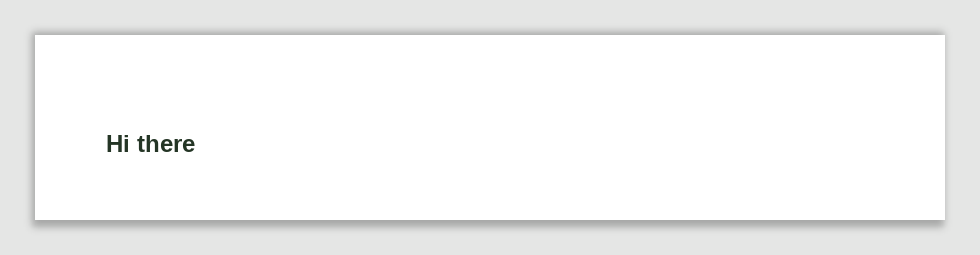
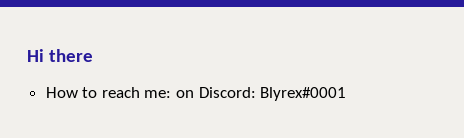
+ How to reach me: on Discord: Blyrex#0001

